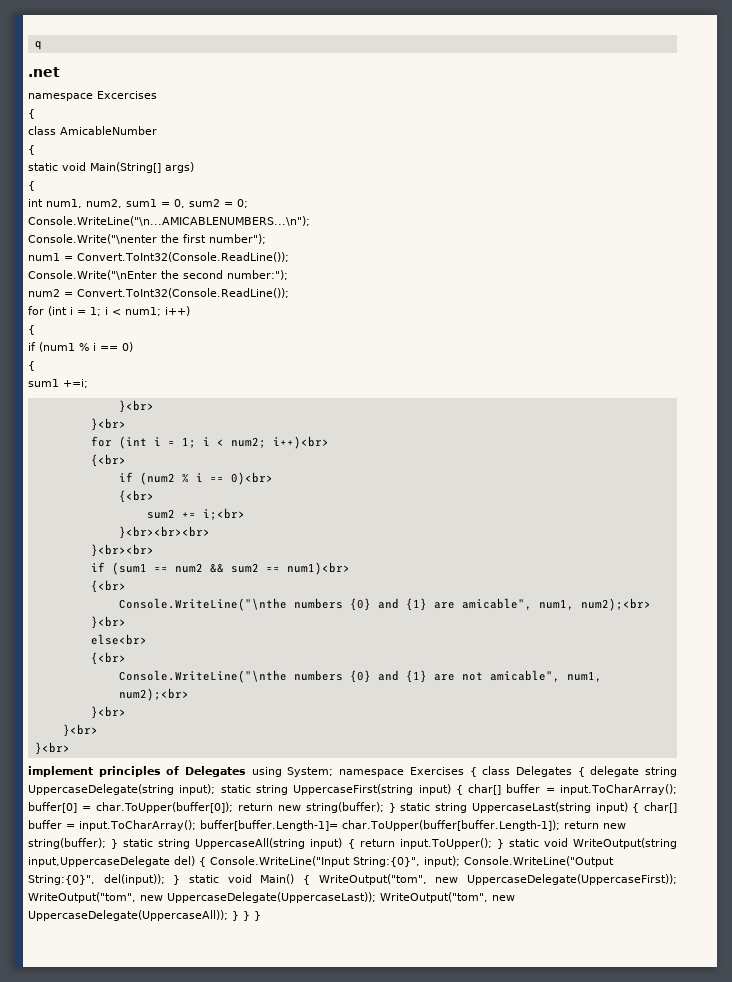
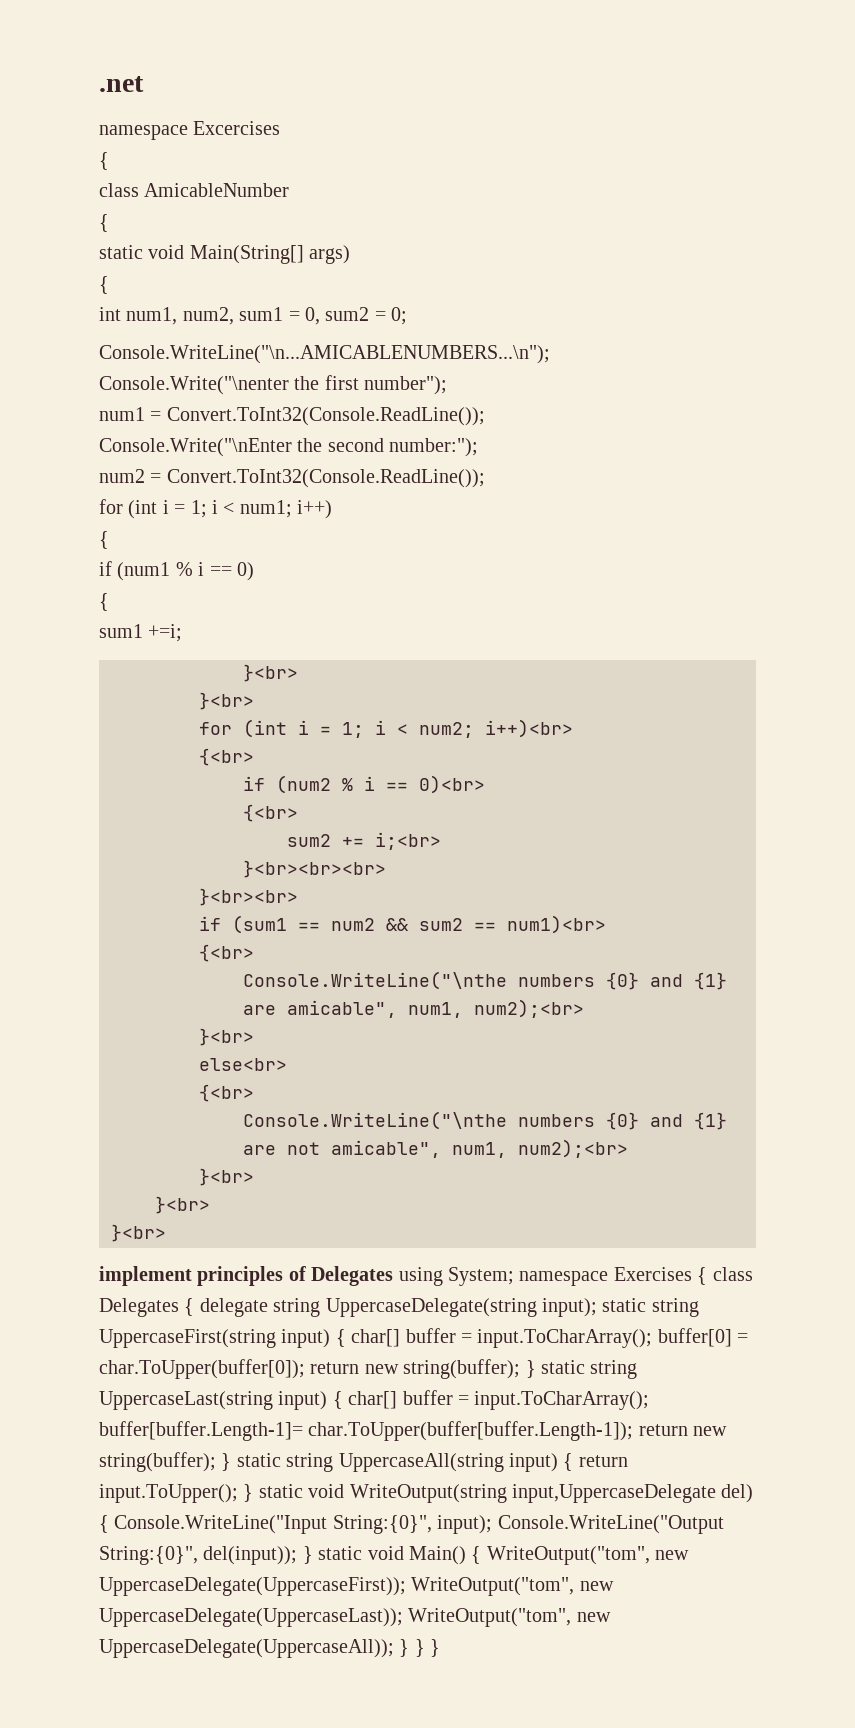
- q

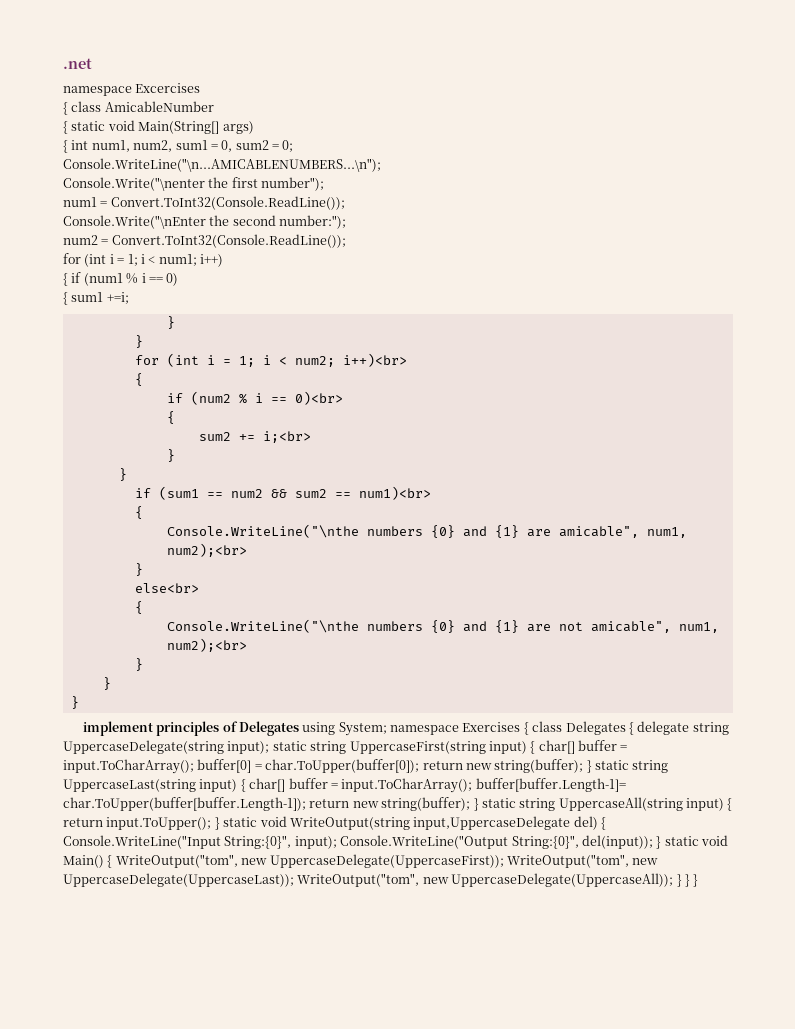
  namespace Excercises
- {
- class AmicableNumber
- {
- static void Main(String[] args)
- {
- int num1, num2, sum1 = 0, sum2 = 0;
+ { class AmicableNumber
+ { static void Main(String[] args)
+ { int num1, num2, sum1 = 0, sum2 = 0;
  for (int i = 1; i < num1; i++)
- {
- if (num1 % i == 0)
- {
- sum1 +=i;
- }<br>
- }<br>
+ { if (num1 % i == 0)
+ { sum1 +=i;
+ }
+ }
  for (int i = 1; i < num2; i++)<br>
- {<br>
+ {
  if (num2 % i == 0)<br>
- {<br>
+ {
  sum2 += i;<br>
- }<br><br><br>
- }<br><br>
+ }
+ }
  if (sum1 == num2 && sum2 == num1)<br>
- {<br>
+ {
  Console.WriteLine("\nthe numbers {0} and {1} are amicable", num1, num2);<br>
- }<br>
+ }
  else<br>
- {<br>
+ {
  Console.WriteLine("\nthe numbers {0} and {1} are not amicable", num1, num2);<br>
- }<br>
- }<br>
- }<br>
+ }
+ }
+ }

